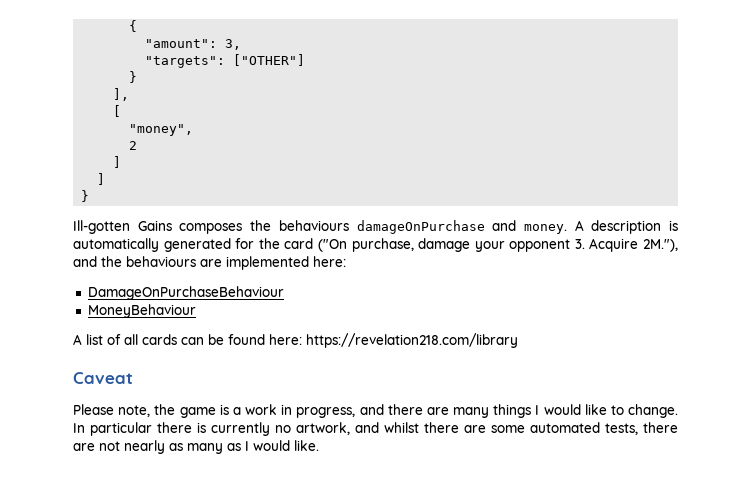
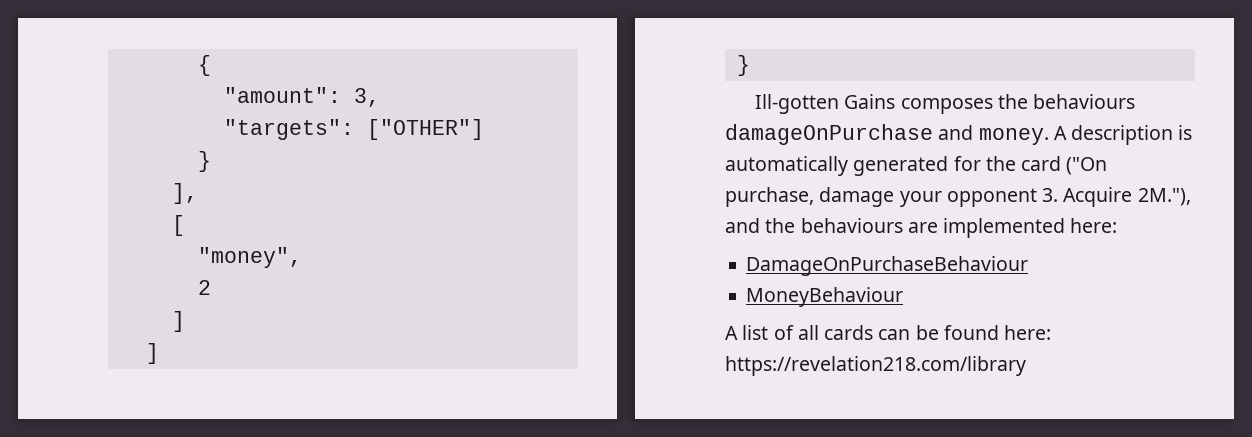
- Caveat
- Please note, the game is a work in progress, and there are many things I would like to change. In particular there is currently no artwork, and whilst there are some automated tests, there are not nearly as many as I would like.

